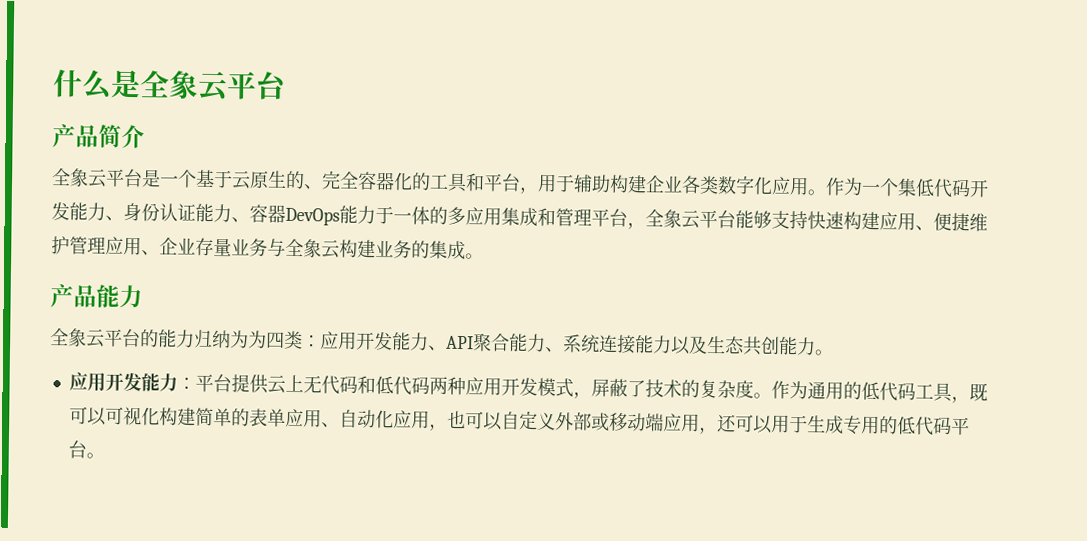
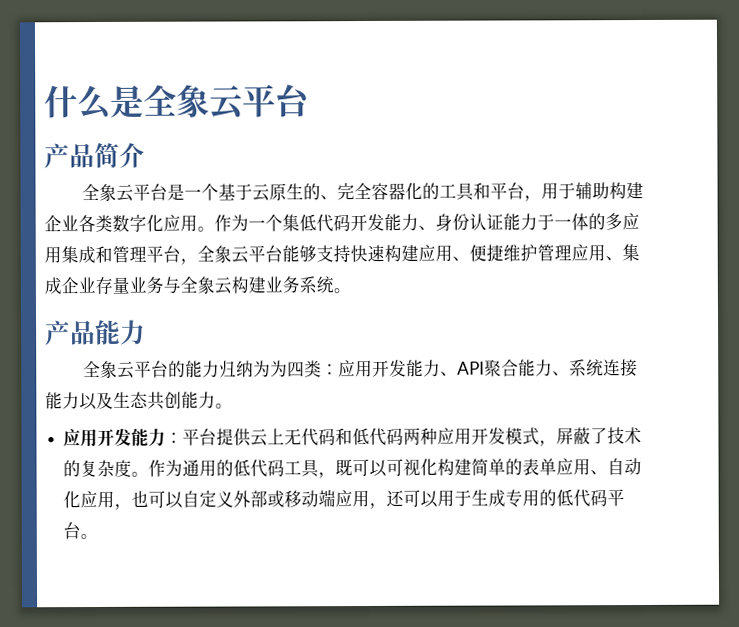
- 作为一个集低代码开发能力、身份认证能力、容器DevOps能力于一体的多应用集成和管理平台，全象云平台能够支持快速构建应用、便捷维护管理应用、企业存量业务与全象云构建业务的集成。
+ 作为一个集低代码开发能力、身份认证能力于一体的多应用集成和管理平台，全象云平台能够支持快速构建应用、便捷维护管理应用、集成企业存量业务与全象云构建业务系统。

